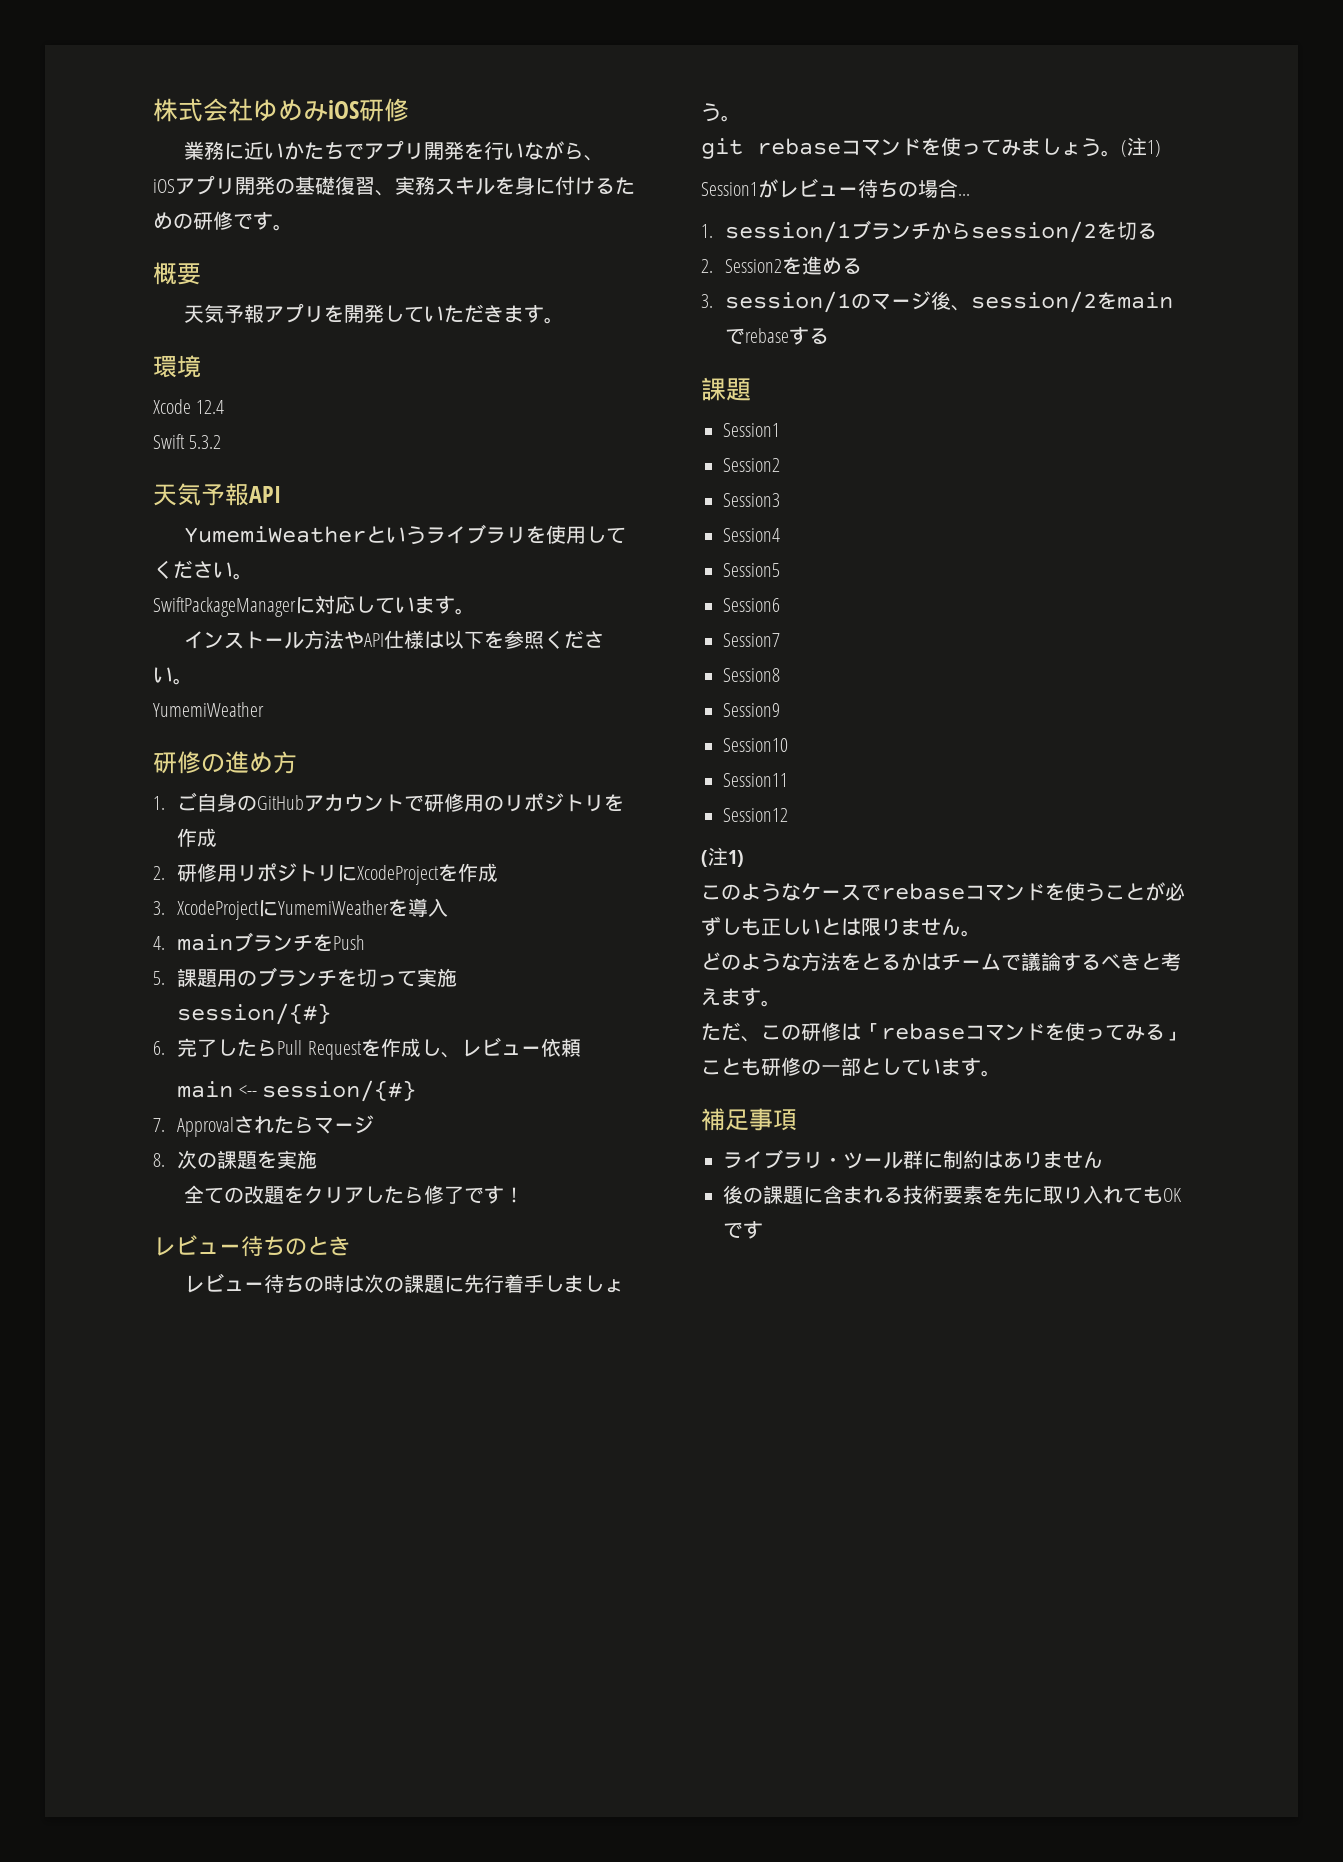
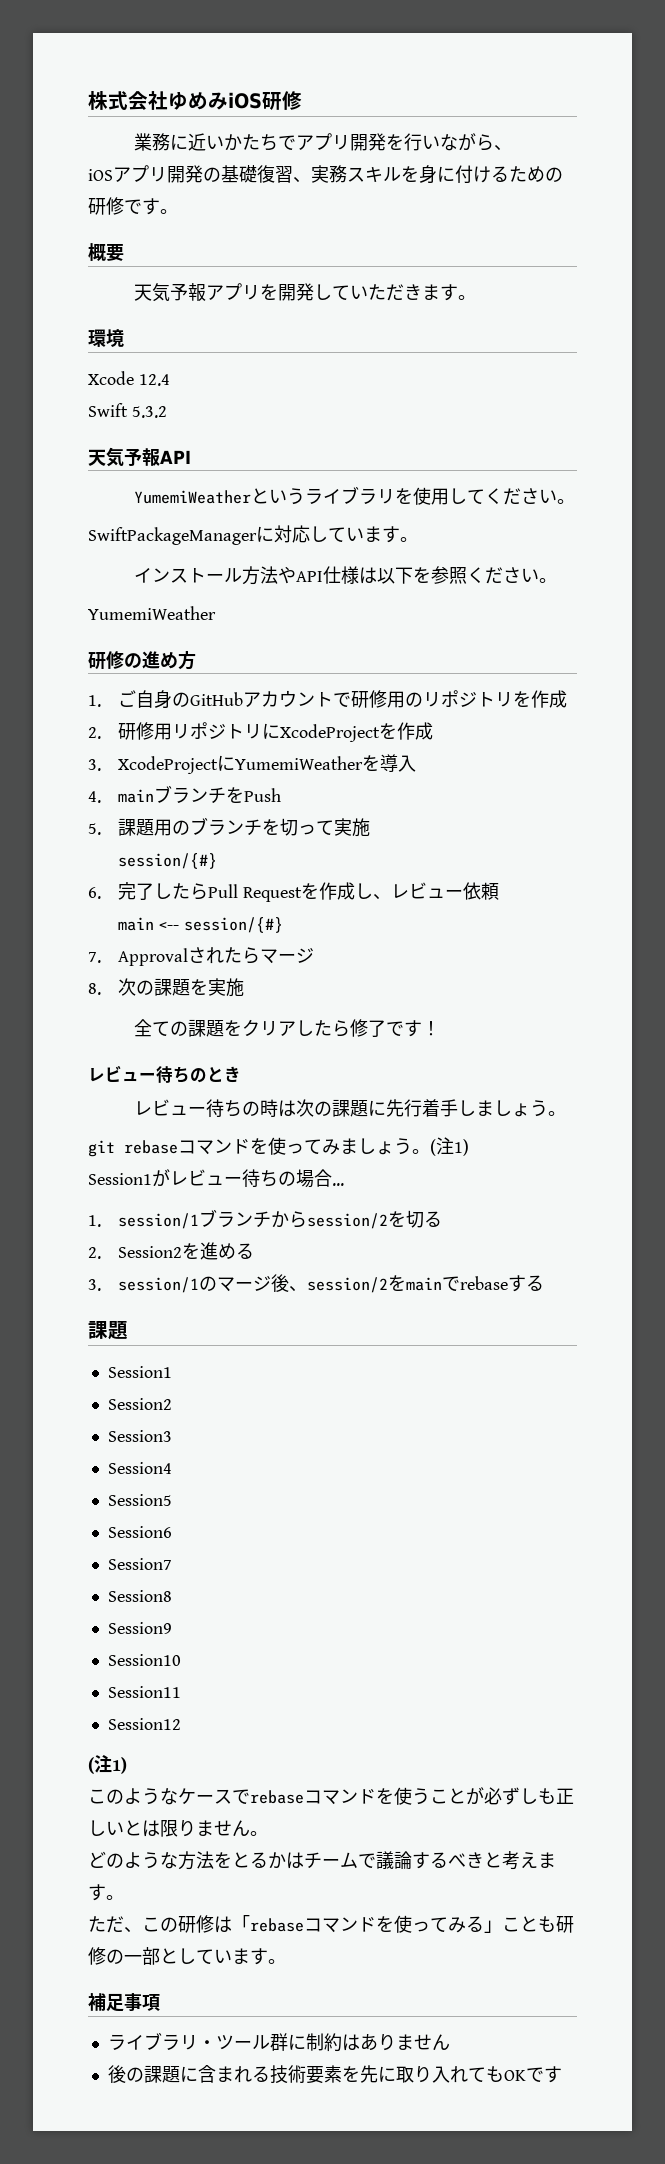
- 全ての改題をクリアしたら修了です！
+ 全ての課題をクリアしたら修了です！

